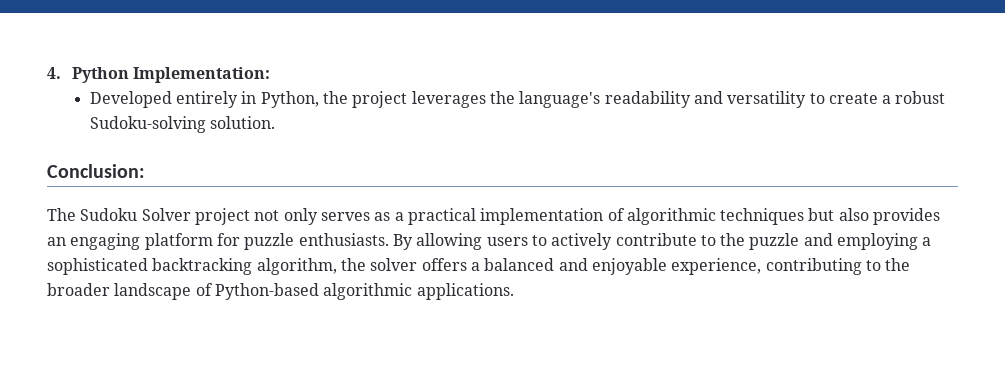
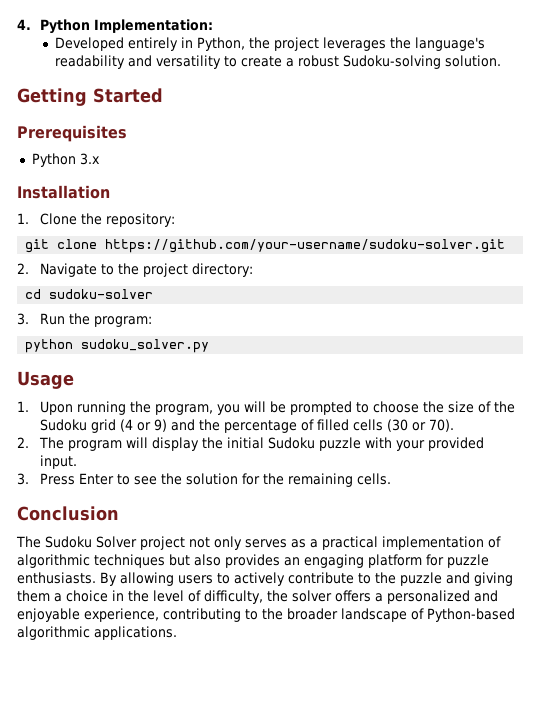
- Conclusion:
+ Getting Started
+ Prerequisites
+ Python 3.x
+ Installation
+ 1. Clone the repository:
+ git clone https://github.com/your-username/sudoku-solver.git
+ 2. Navigate to the project directory:
+ cd sudoku-solver
+ 3. Run the program:
+ python sudoku_solver.py
+ Usage
+ 1. Upon running the program, you will be prompted to choose the size of the Sudoku grid (4 or 9) and the percentage of filled cells (30 or 70).
+ 2. The program will display the initial Sudoku puzzle with your provided input.
+ 3. Press Enter to see the solution for the remaining cells.
+ Conclusion
- By allowing users to actively contribute to the puzzle and employing a sophisticated backtracking algorithm, the solver offers a balanced and enjoyable experience, contributing to the broader landscape of Python-based algorithmic applications.
+ By allowing users to actively contribute to the puzzle and giving them a choice in the level of difficulty, the solver offers a personalized and enjoyable experience, contributing to the broader landscape of Python-based algorithmic applications.

